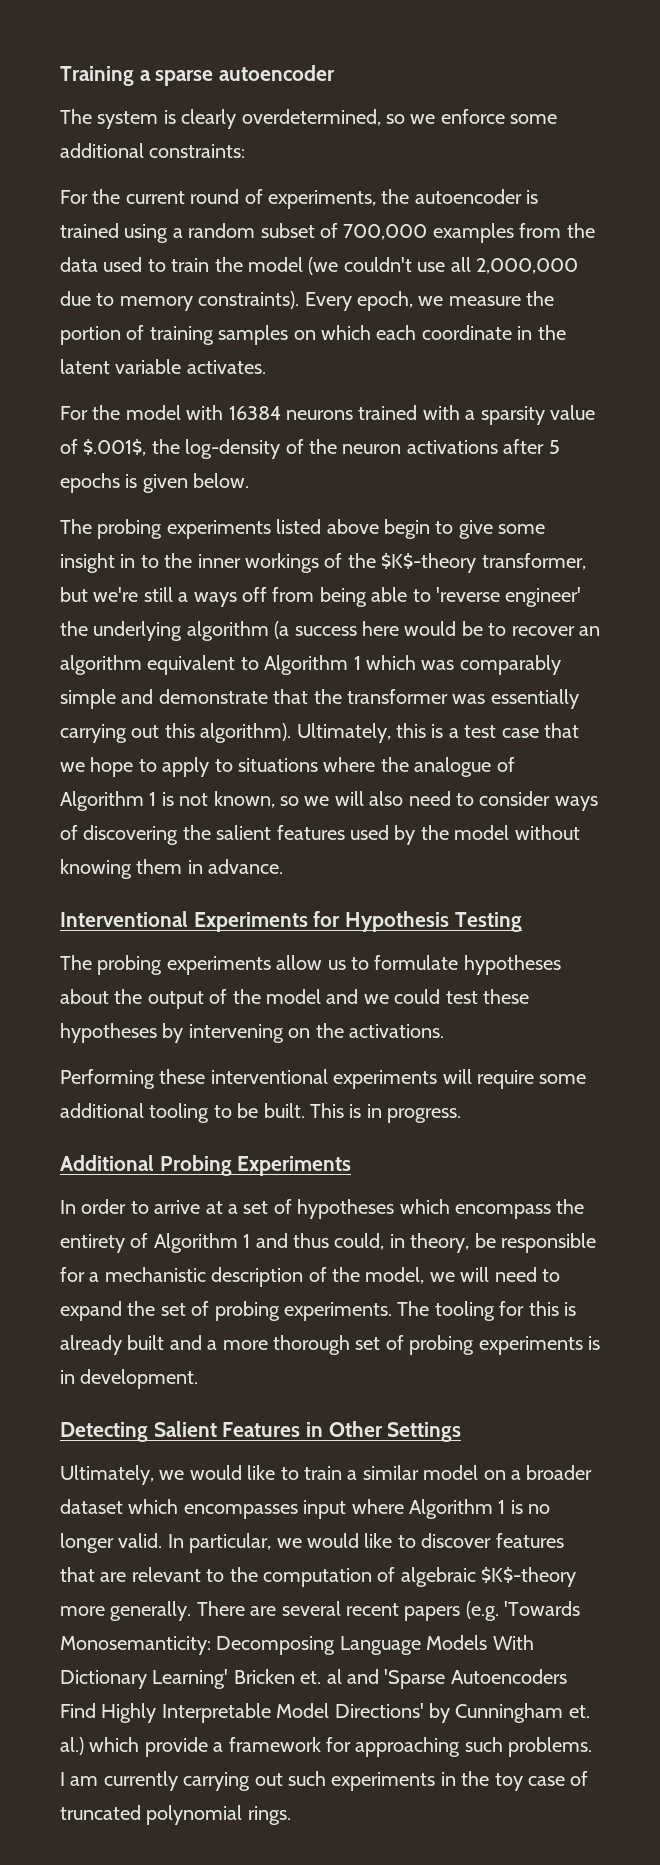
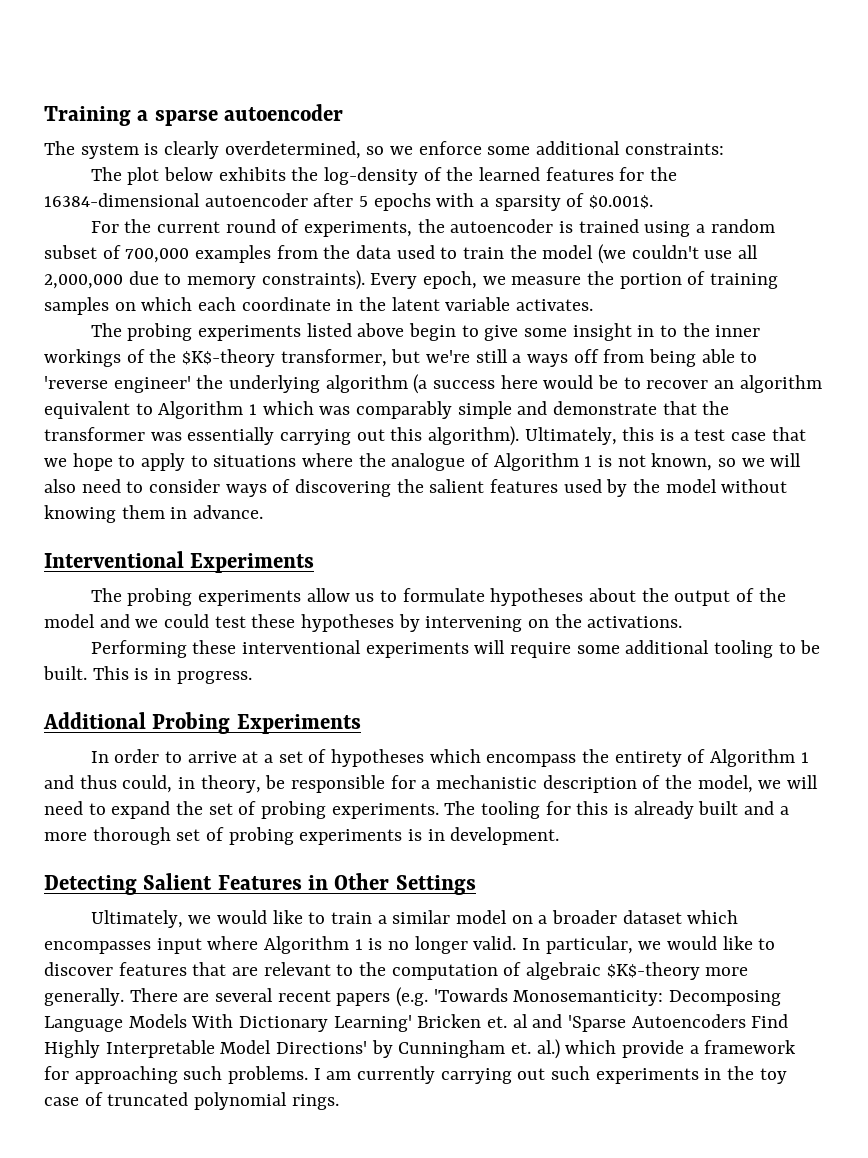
+ The plot below exhibits the log-density of the learned features for the 16384-dimensional autoencoder after 5 epochs with a sparsity of $0.001$.
- For the model with 16384 neurons trained with a sparsity value of $.001$, the log-density of the neuron activations after 5 epochs is given below.
- Interventional Experiments for Hypothesis Testing
+ Interventional Experiments

